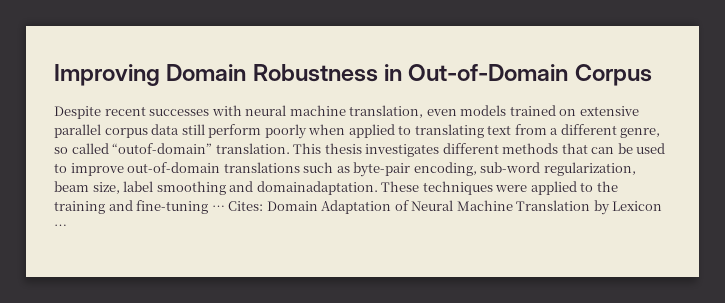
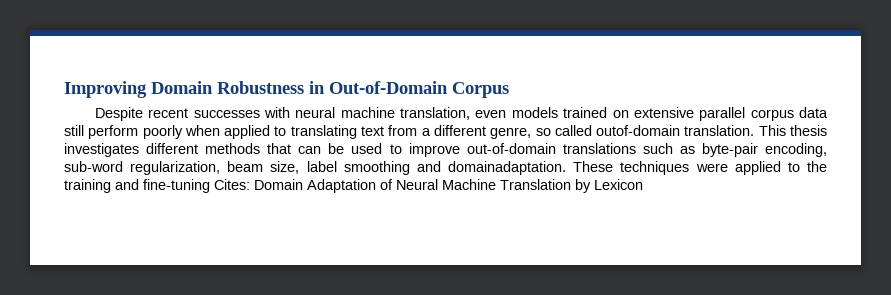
- Despite recent successes with neural machine translation, even models trained on extensive parallel corpus data still perform poorly when applied to translating text from a different genre, so called “outof-domain” translation.
+ Despite recent successes with neural machine translation, even models trained on extensive parallel corpus data still perform poorly when applied to translating text from a different genre, so called outof-domain translation.
- These techniques were applied to the training and fine-tuning … Cites: Domain Adaptation of Neural Machine Translation by Lexicon …
+ These techniques were applied to the training and fine-tuning Cites: Domain Adaptation of Neural Machine Translation by Lexicon

